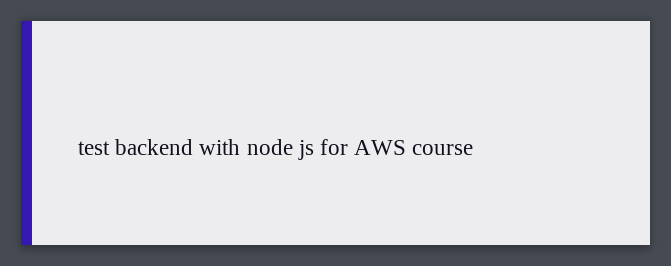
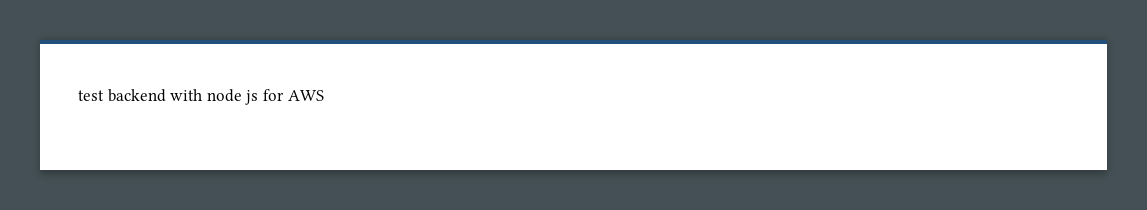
- test backend with node js for AWS course
+ test backend with node js for AWS

